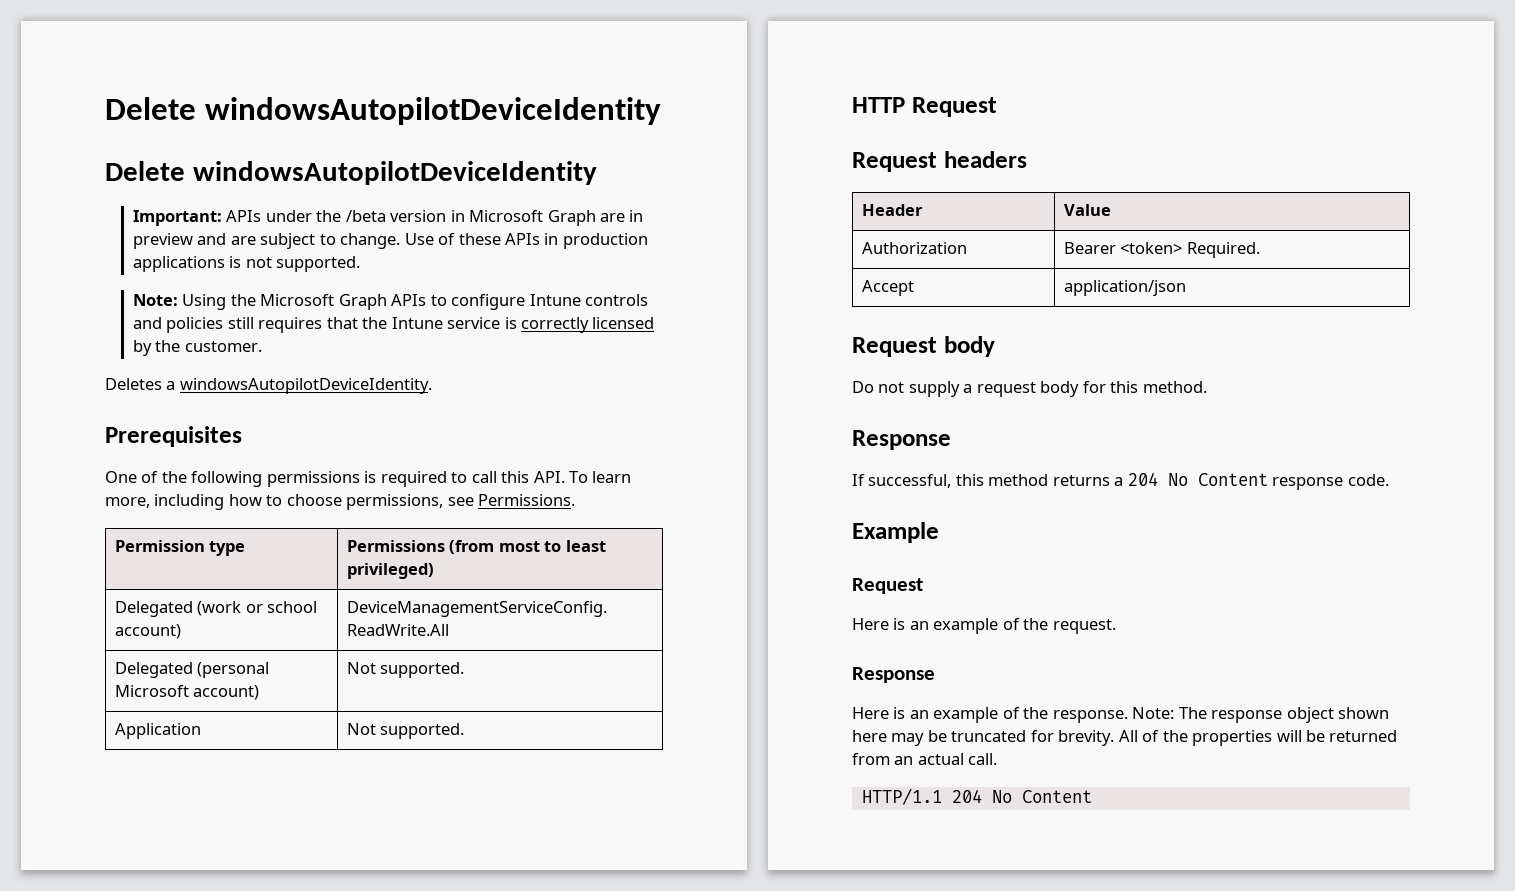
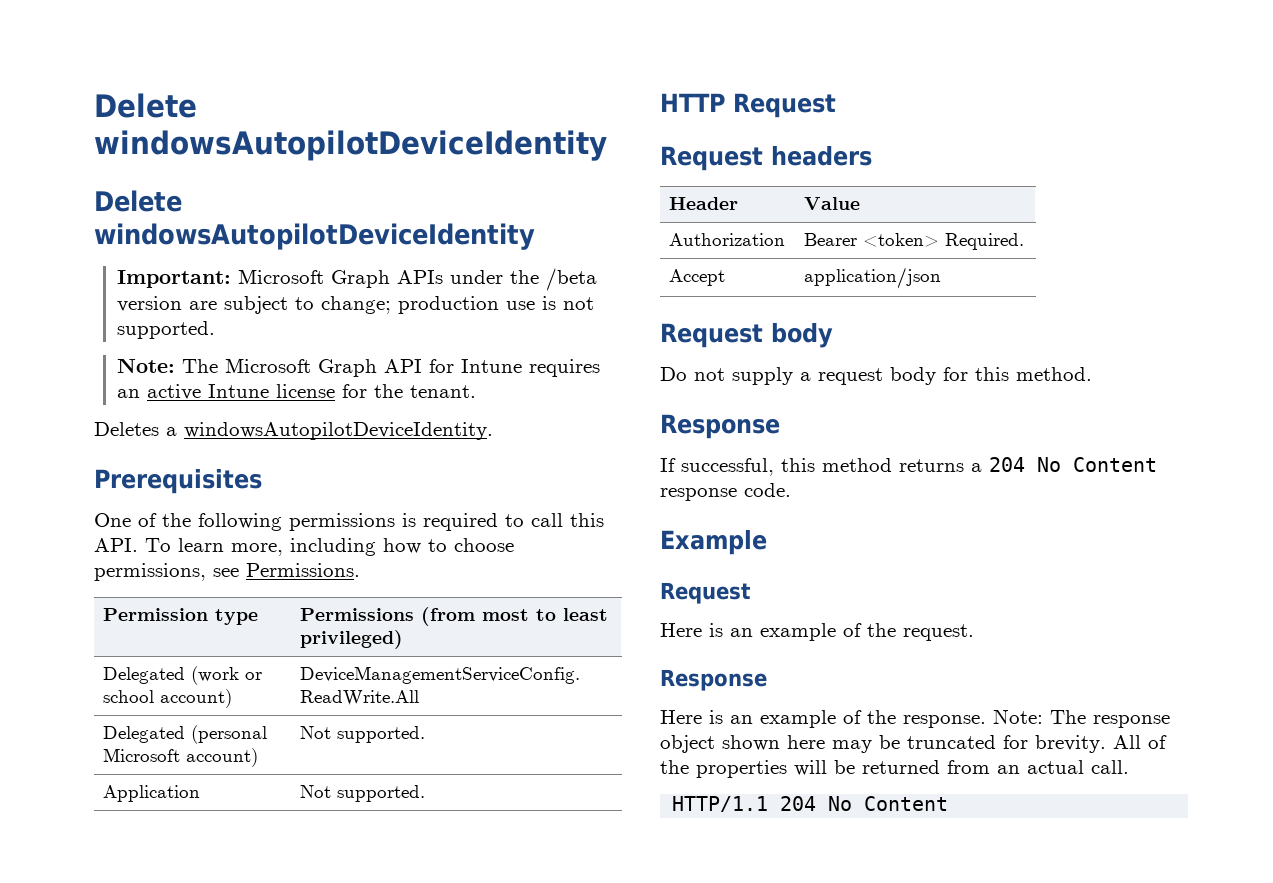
- Important: APIs under the /beta version in Microsoft Graph are in preview and are subject to change. Use of these APIs in production applications is not supported.
- Note: Using the Microsoft Graph APIs to configure Intune controls and policies still requires that the Intune service is correctly licensed by the customer.
+ Important: Microsoft Graph APIs under the /beta version are subject to change; production use is not supported.
+ Note: The Microsoft Graph API for Intune requires an active Intune license for the tenant.

